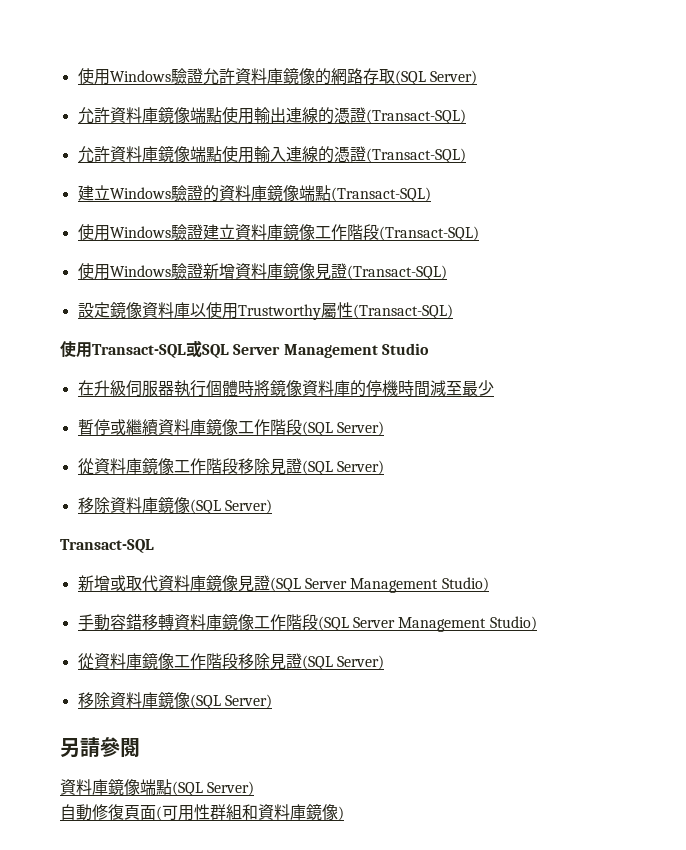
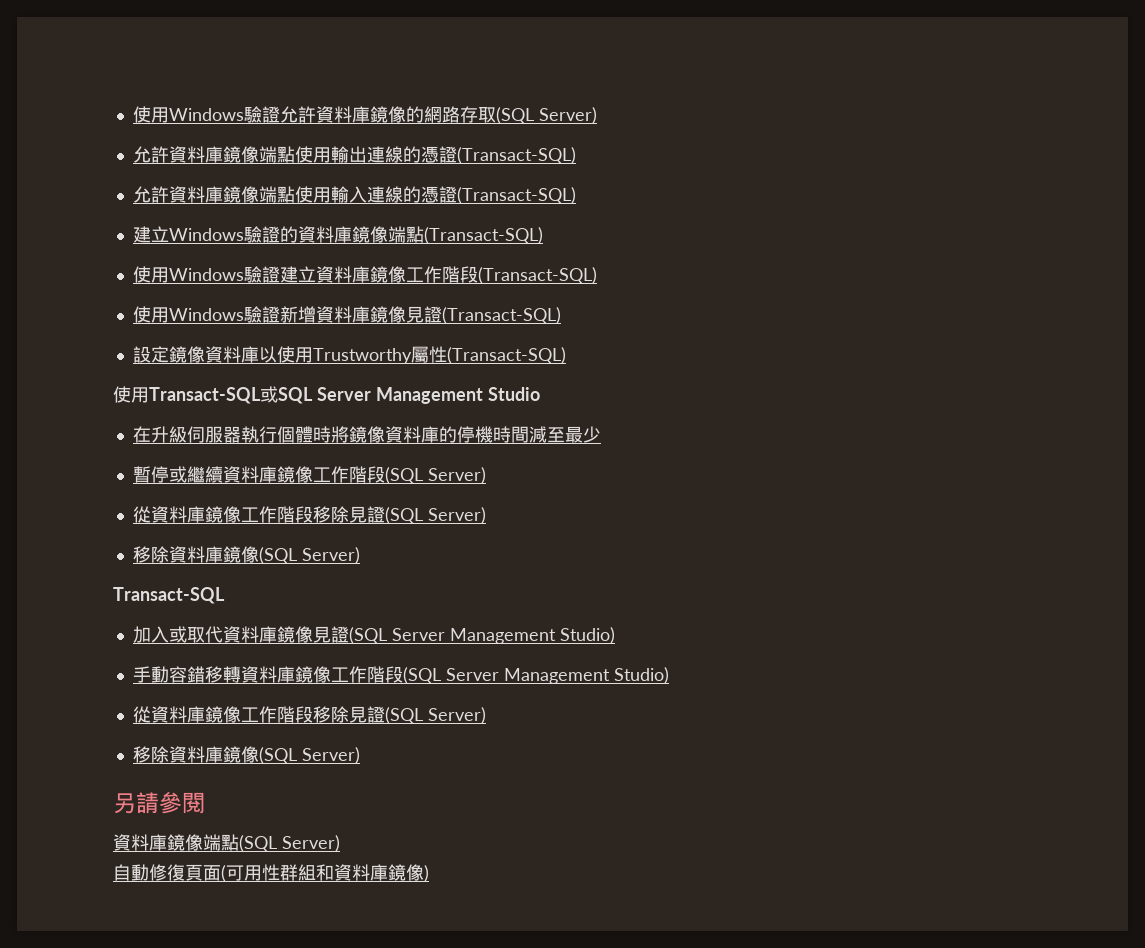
- 新增或取代資料庫鏡像見證(SQL Server Management Studio)
+ 加入或取代資料庫鏡像見證(SQL Server Management Studio)

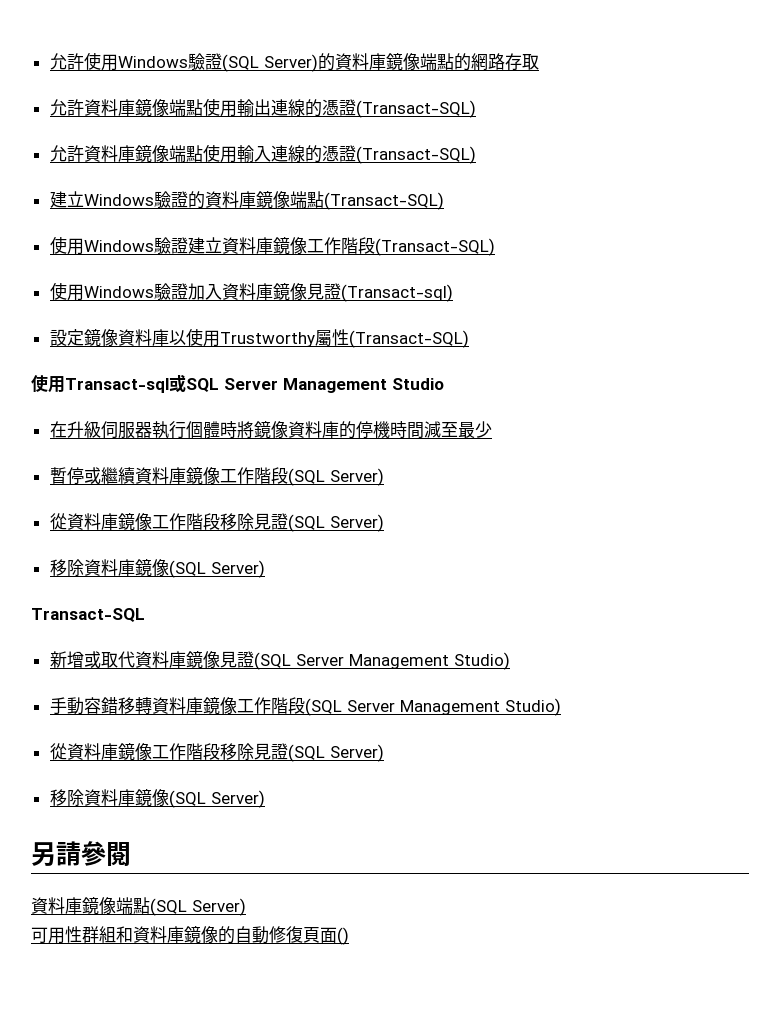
- 使用Windows驗證允許資料庫鏡像的網路存取(SQL Server)
+ 允許使用Windows驗證(SQL Server)的資料庫鏡像端點的網路存取
- 使用Windows驗證新增資料庫鏡像見證(Transact-SQL)
+ 使用Windows驗證加入資料庫鏡像見證(Transact-sql)
- 使用Transact-SQL或SQL Server Management Studio
+ 使用Transact-sql或SQL Server Management Studio
- 加入或取代資料庫鏡像見證(SQL Server Management Studio)
+ 新增或取代資料庫鏡像見證(SQL Server Management Studio)
- 自動修復頁面(可用性群組和資料庫鏡像)
+ 可用性群組和資料庫鏡像的自動修復頁面()

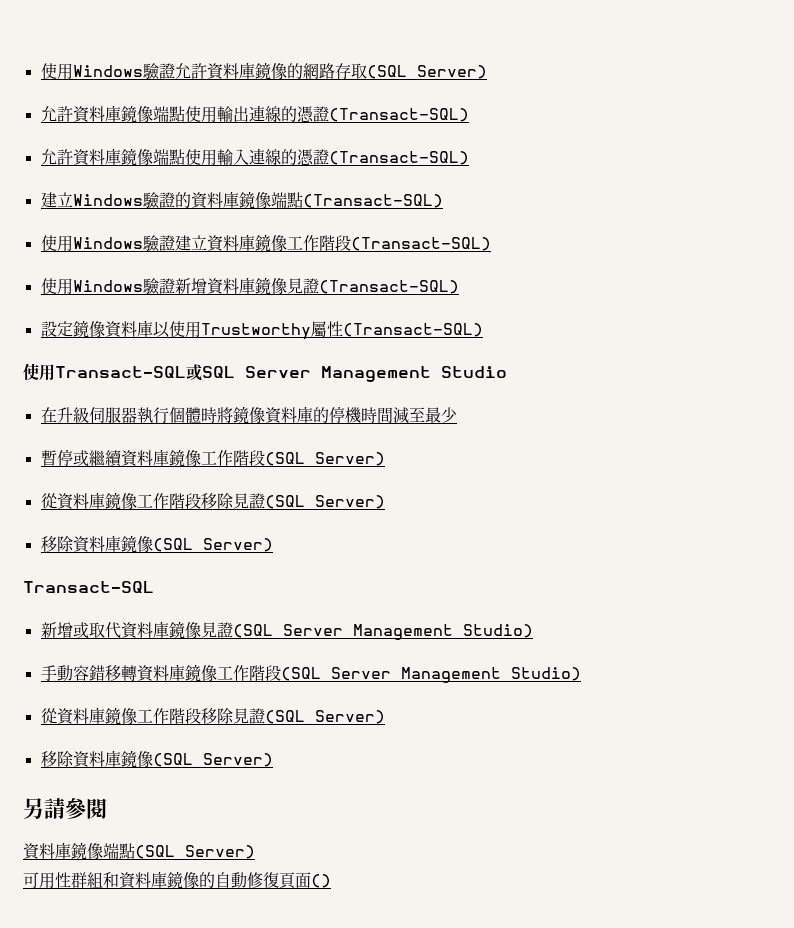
- 允許使用Windows驗證(SQL Server)的資料庫鏡像端點的網路存取
+ 使用Windows驗證允許資料庫鏡像的網路存取(SQL Server)
- 使用Windows驗證加入資料庫鏡像見證(Transact-sql)
+ 使用Windows驗證新增資料庫鏡像見證(Transact-SQL)
- 使用Transact-sql或SQL Server Management Studio
+ 使用Transact-SQL或SQL Server Management Studio

